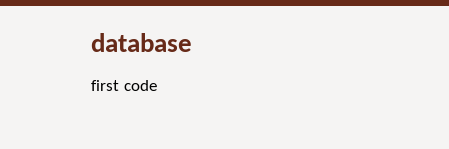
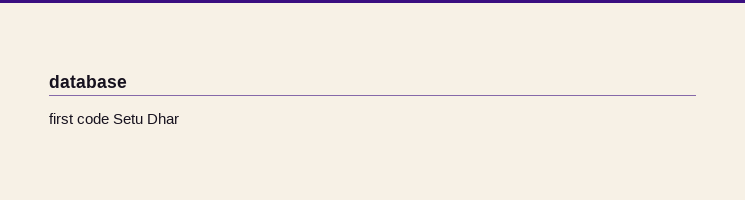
- first code
+ first code Setu Dhar

